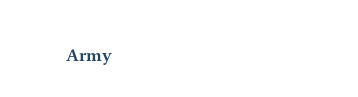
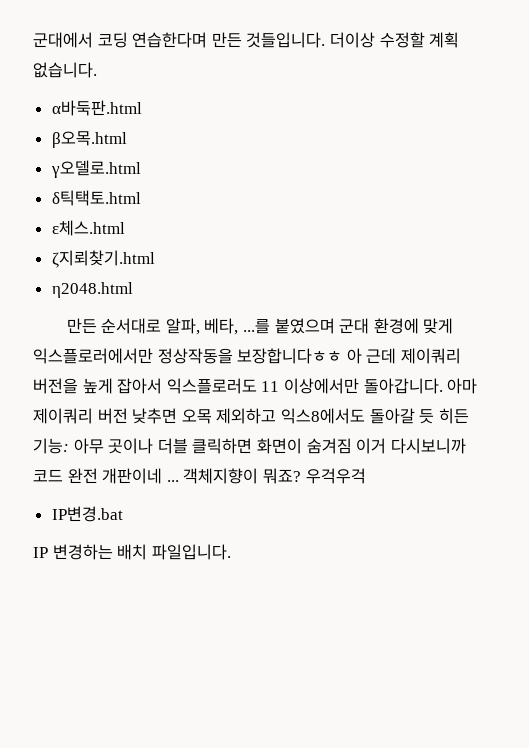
- Army
+ 군대에서 코딩 연습한다며 만든 것들입니다. 더이상 수정할 계획 없습니다.
+ α바둑판.html
+ β오목.html
+ γ오델로.html
+ δ틱택토.html
+ ε체스.html
+ ζ지뢰찾기.html
+ η2048.html
+ 만든 순서대로 알파, 베타, ...를 붙였으며 군대 환경에 맞게 익스플로러에서만 정상작동을 보장합니다ㅎㅎ 아 근데 제이쿼리 버전을 높게 잡아서 익스플로러도 11 이상에서만 돌아갑니다. 아마 제이쿼리 버전 낮추면 오목 제외하고 익스8에서도 돌아갈 듯 히든 기능: 아무 곳이나 더블 클릭하면 화면이 숨겨짐 이거 다시보니까 코드 완전 개판이네 ... 객체지향이 뭐죠? 우걱우걱
+ IP변경.bat
+ IP 변경하는 배치 파일입니다.

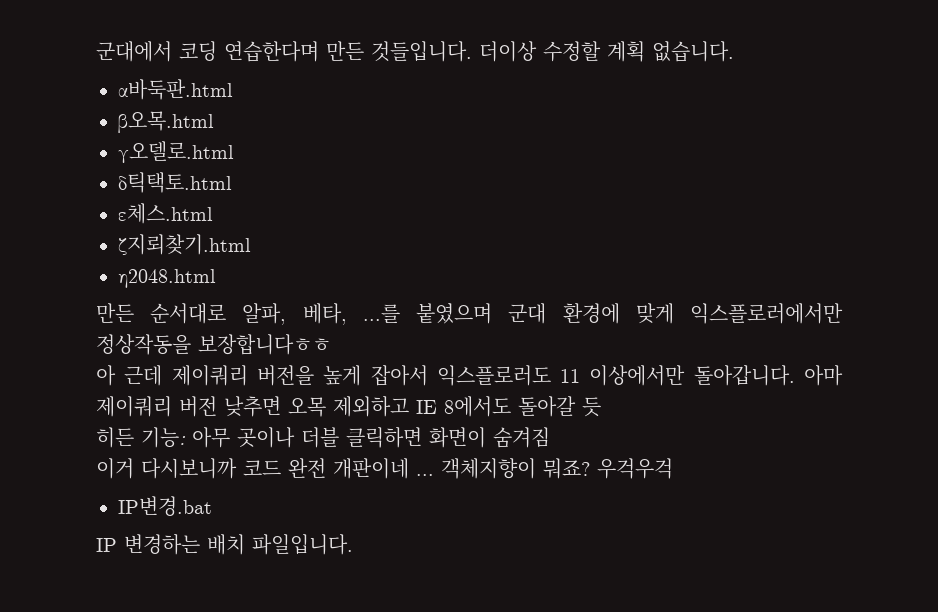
- 만든 순서대로 알파, 베타, ...를 붙였으며 군대 환경에 맞게 익스플로러에서만 정상작동을 보장합니다ㅎㅎ 아 근데 제이쿼리 버전을 높게 잡아서 익스플로러도 11 이상에서만 돌아갑니다.
+ 만든 순서대로 알파, 베타, ...를 붙였으며 군대 환경에 맞게 익스플로러에서만 정상작동을 보장합니다ㅎㅎ
+ 아 근데 제이쿼리 버전을 높게 잡아서 익스플로러도 11 이상에서만 돌아갑니다.
- 아마 제이쿼리 버전 낮추면 오목 제외하고 익스8에서도 돌아갈 듯 히든 기능: 아무 곳이나 더블 클릭하면 화면이 숨겨짐 이거 다시보니까 코드 완전 개판이네 ...
+ 아마 제이쿼리 버전 낮추면 오목 제외하고 IE 8에서도 돌아갈 듯
+ 히든 기능: 아무 곳이나 더블 클릭하면 화면이 숨겨짐
+ 이거 다시보니까 코드 완전 개판이네 ...

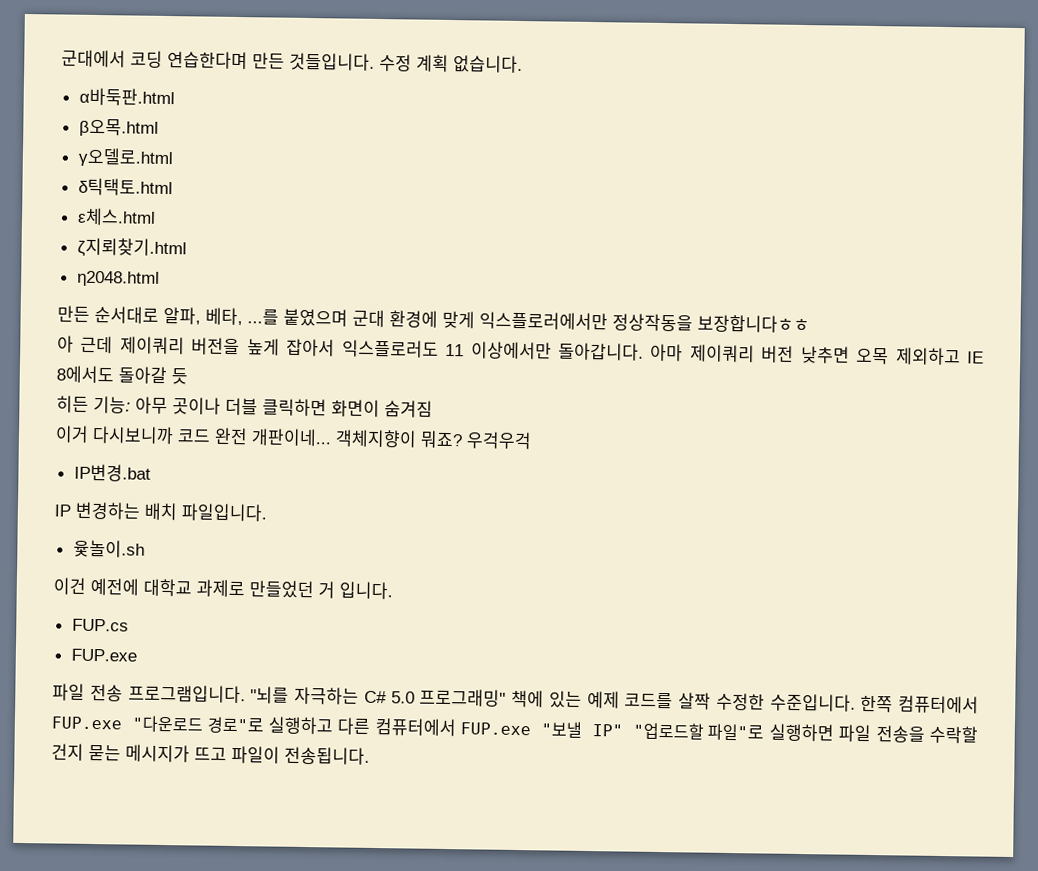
- 더이상 수정할 계획 없습니다.
+ 수정 계획 없습니다.
- 이거 다시보니까 코드 완전 개판이네 ...
+ 이거 다시보니까 코드 완전 개판이네...
+ 윷놀이.sh
+ 이건 예전에 대학교 과제로 만들었던 거 입니다.
+ FUP.cs
+ FUP.exe
+ 파일 전송 프로그램입니다. "뇌를 자극하는 C# 5.0 프로그래밍" 책에 있는 예제 코드를 살짝 수정한 수준입니다. 한쪽 컴퓨터에서 FUP.exe "다운로드 경로"로 실행하고 다른 컴퓨터에서 FUP.exe "보낼 IP" "업로드할 파일"로 실행하면 파일 전송을 수락할 건지 묻는 메시지가 뜨고 파일이 전송됩니다.

